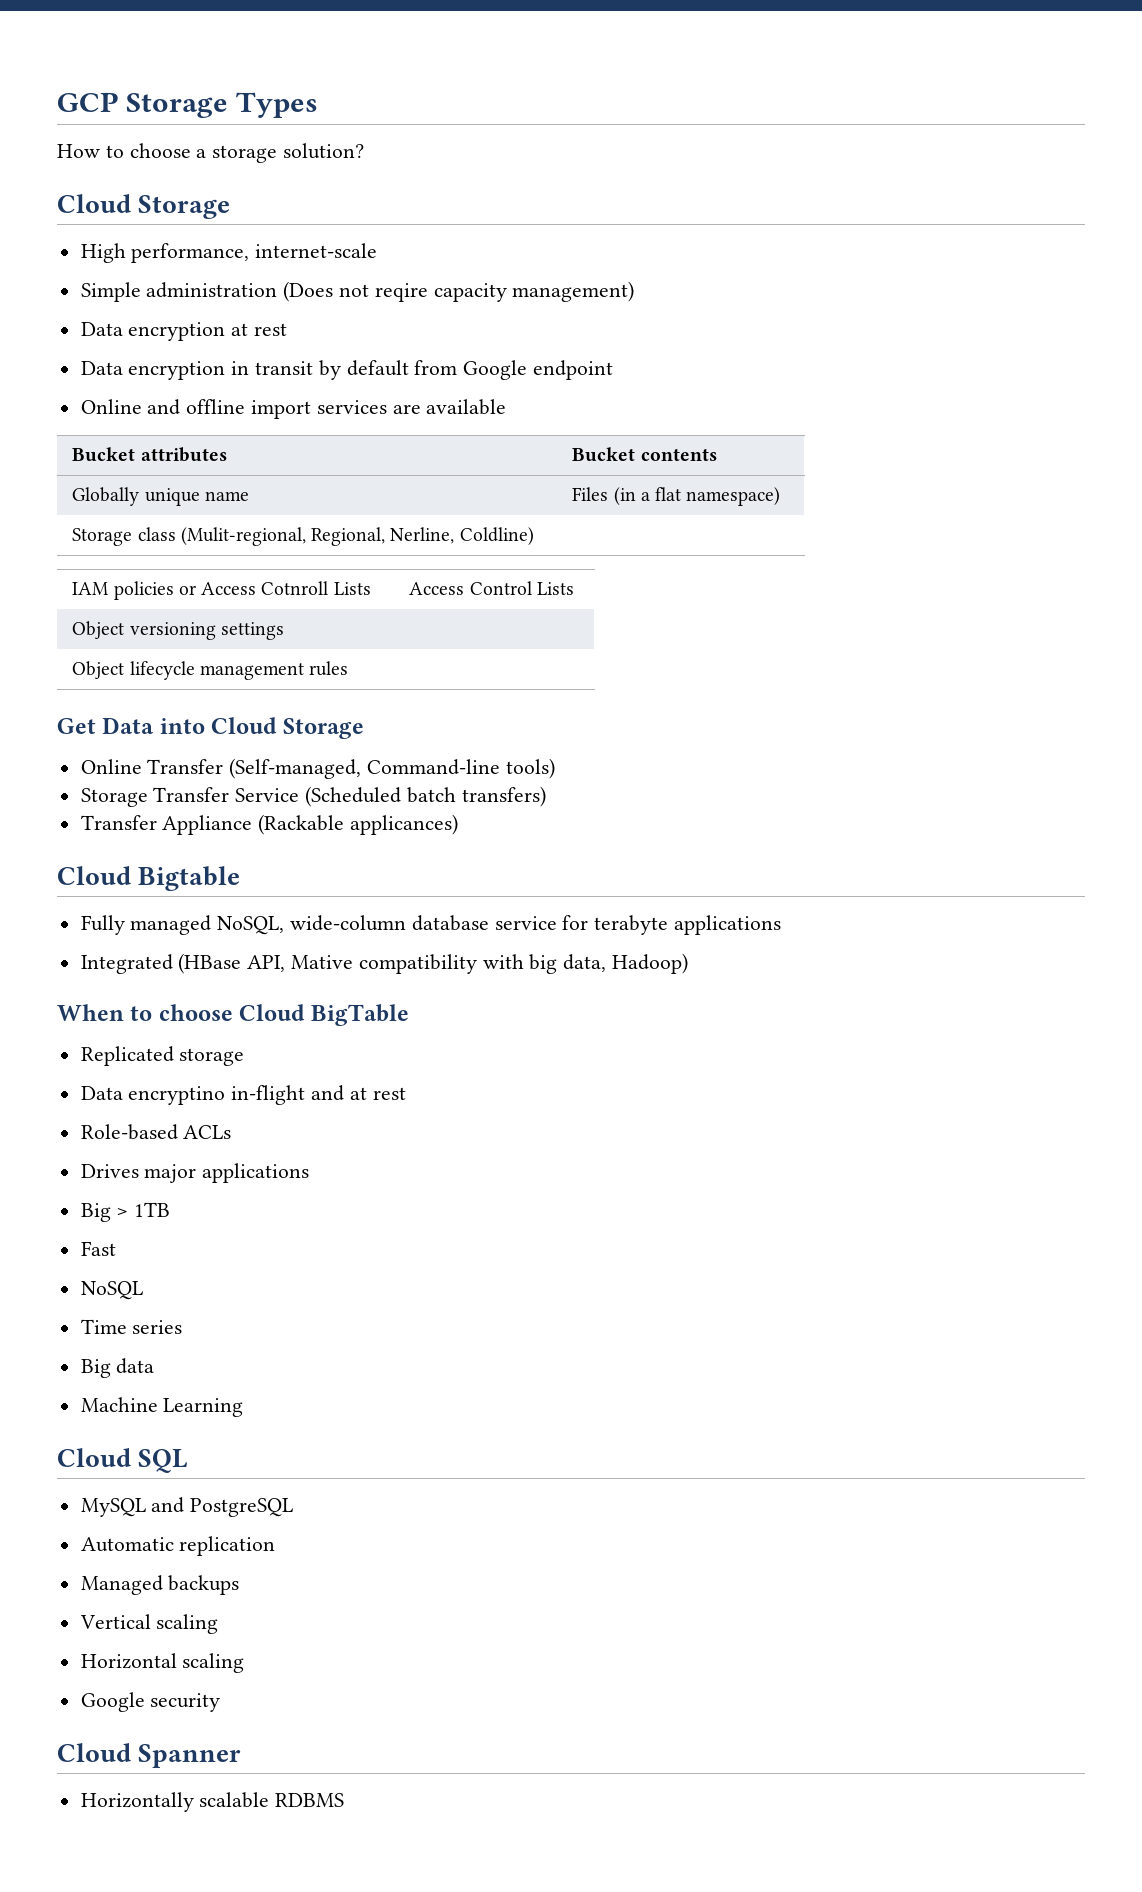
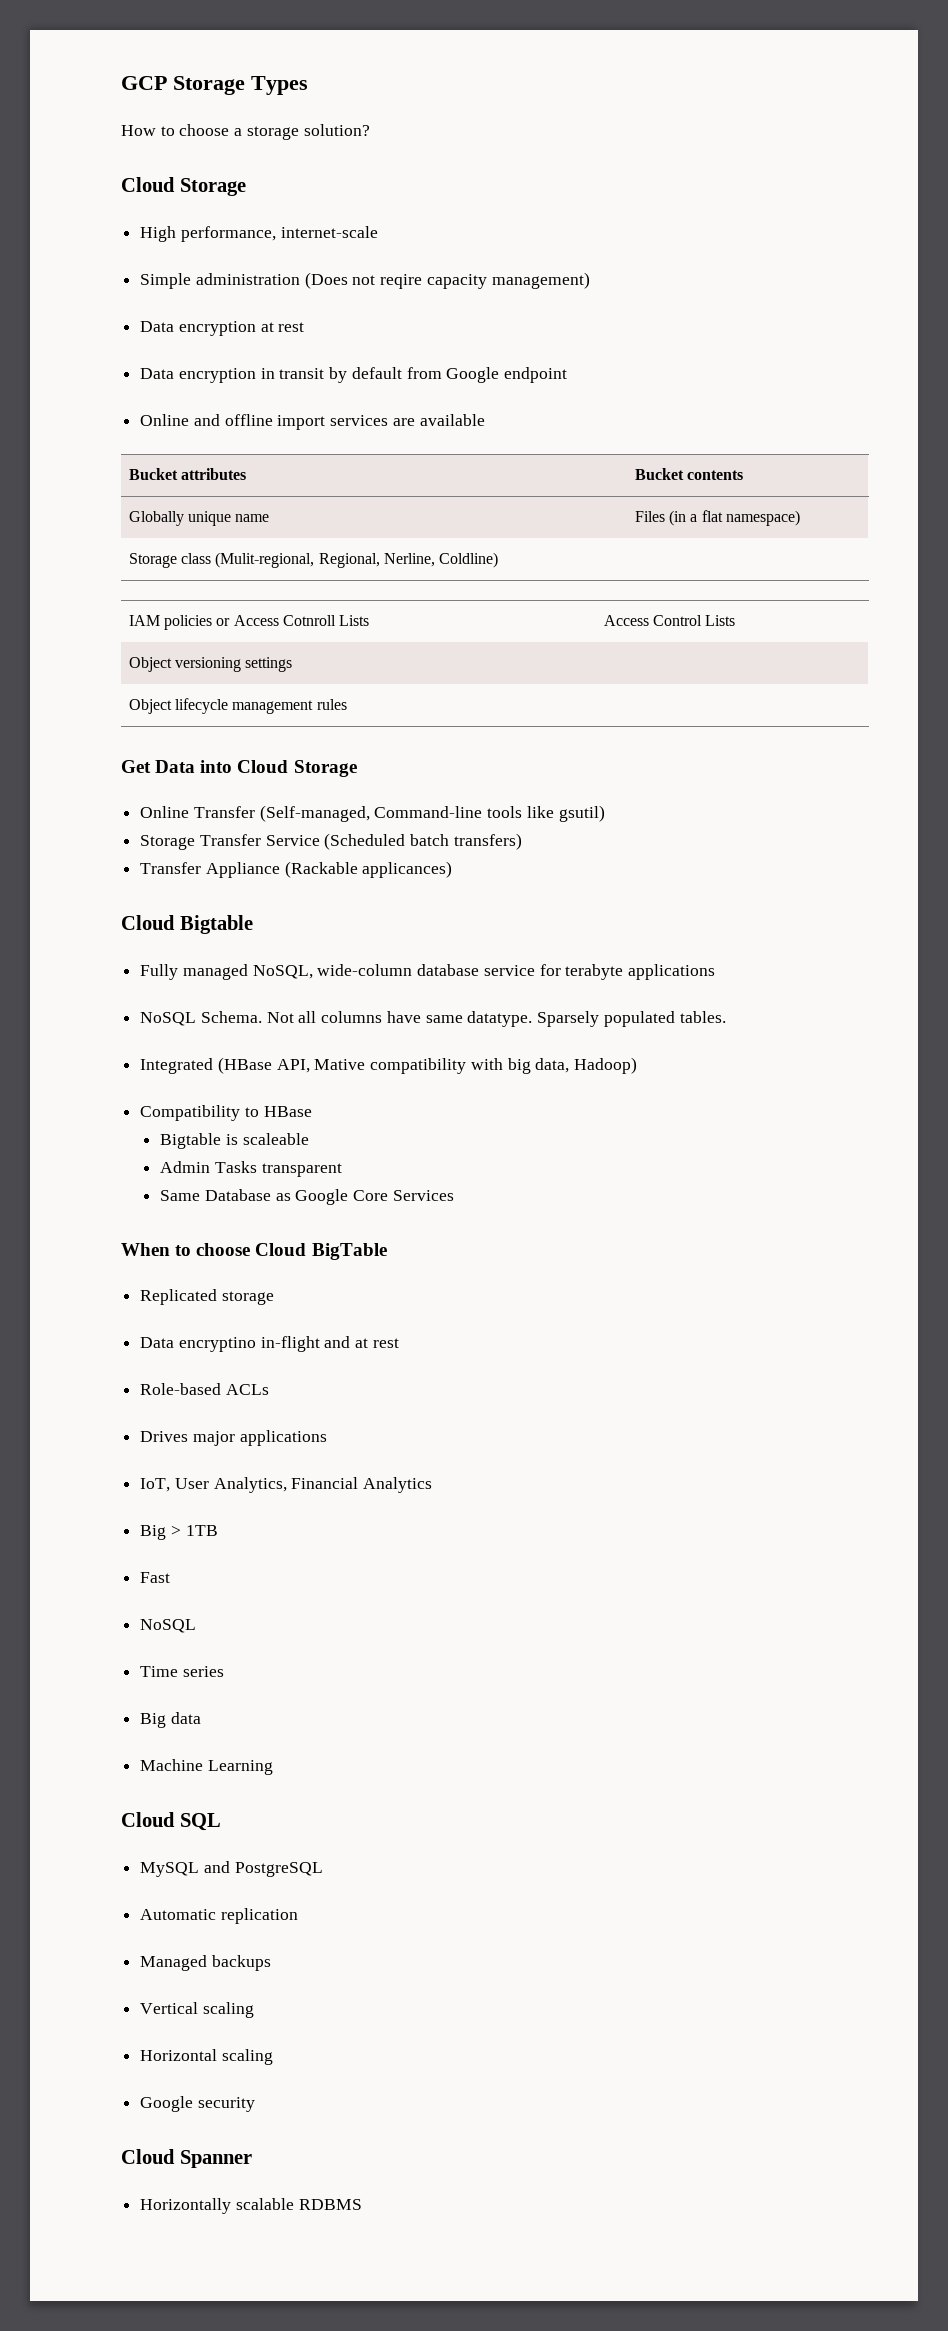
- Online Transfer (Self-managed, Command-line tools)
+ Online Transfer (Self-managed, Command-line tools like gsutil)
+ NoSQL Schema. Not all columns have same datatype. Sparsely populated tables.
+ Compatibility to HBase
+ Bigtable is scaleable
+ Admin Tasks transparent
+ Same Database as Google Core Services
+ IoT, User Analytics, Financial Analytics

